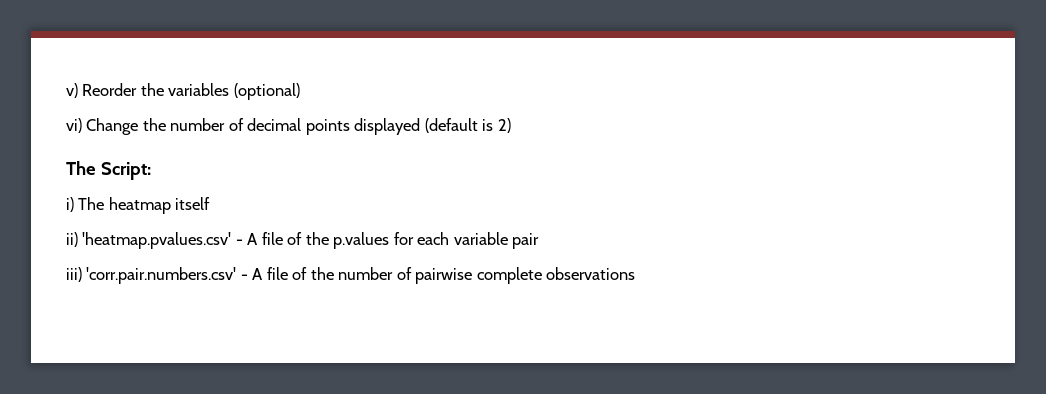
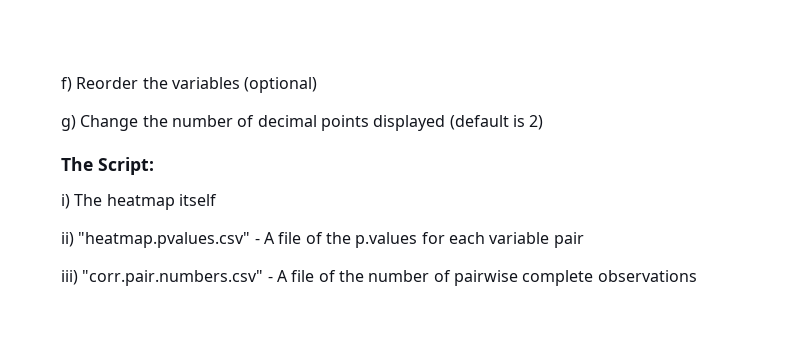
- v) Reorder the variables (optional)
+ f) Reorder the variables (optional)
- vi) Change the number of decimal points displayed (default is 2)
+ g) Change the number of decimal points displayed (default is 2)
- ii) 'heatmap.pvalues.csv' - A file of the p.values for each variable pair
+ ii) "heatmap.pvalues.csv" - A file of the p.values for each variable pair
- iii) 'corr.pair.numbers.csv' - A file of the number of pairwise complete observations
+ iii) "corr.pair.numbers.csv" - A file of the number of pairwise complete observations

